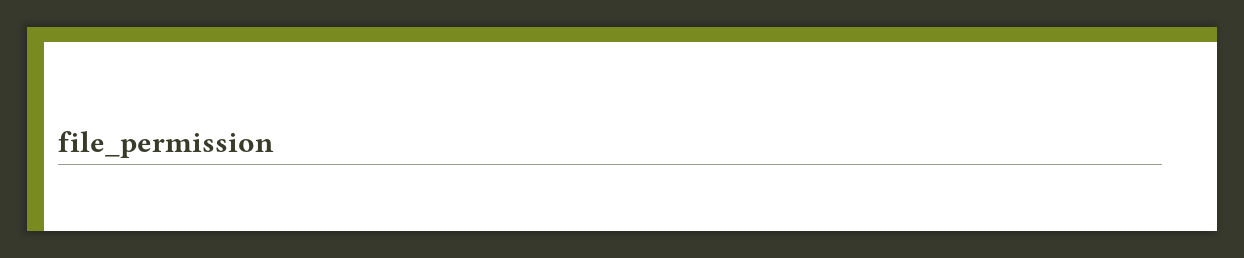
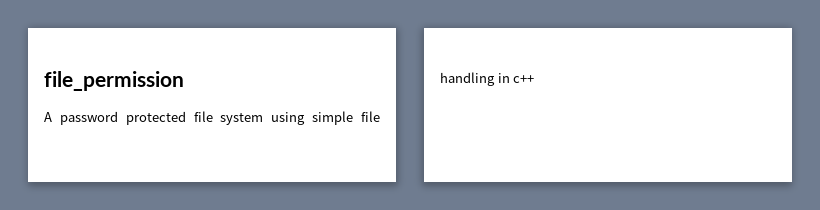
+ A password protected file system using simple file handling in c++

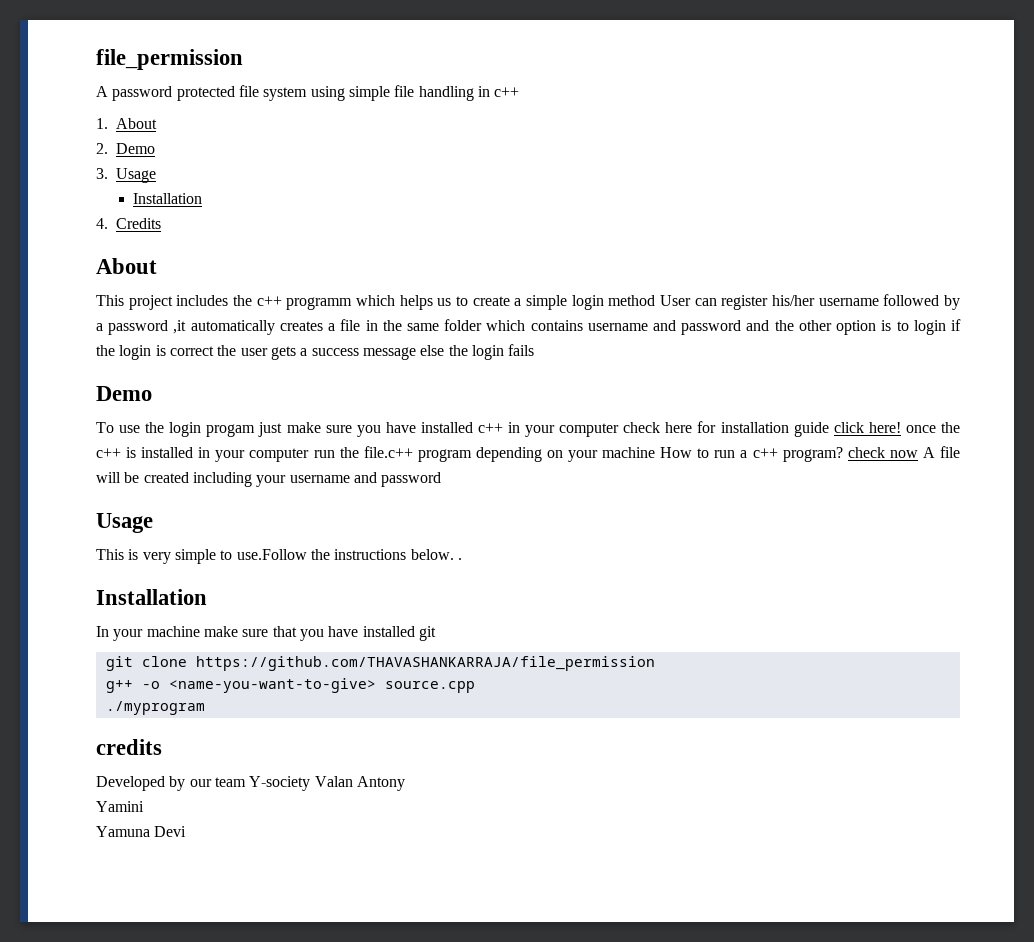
+ 1. About
+ 2. Demo
+ 3. Usage
+ Installation
+ 4. Credits
+ About
+ This project includes the c++ programm which helps us to create a simple login method User can register his/her username followed by a password ,it automatically creates a file in the same folder which contains username and password and the other option is to login if the login is correct the user gets a success message else the login fails
+ Demo
+ To use the login progam just make sure you have installed c++ in your computer check here for installation guide click here! once the c++ is installed in your computer run the file.c++ program depending on your machine How to run a c++ program? check now A file will be created including your username and password
+ Usage
+ This is very simple to use.Follow the instructions below. .
+ Installation
+ In your machine make sure that you have installed git
+ git clone https://github.com/THAVASHANKARRAJA/file_permission
+ g++ -o <name-you-want-to-give> source.cpp
+ ./myprogram
+ credits
+ Developed by our team Y-society Valan Antony
+ Yamini
+ Yamuna Devi

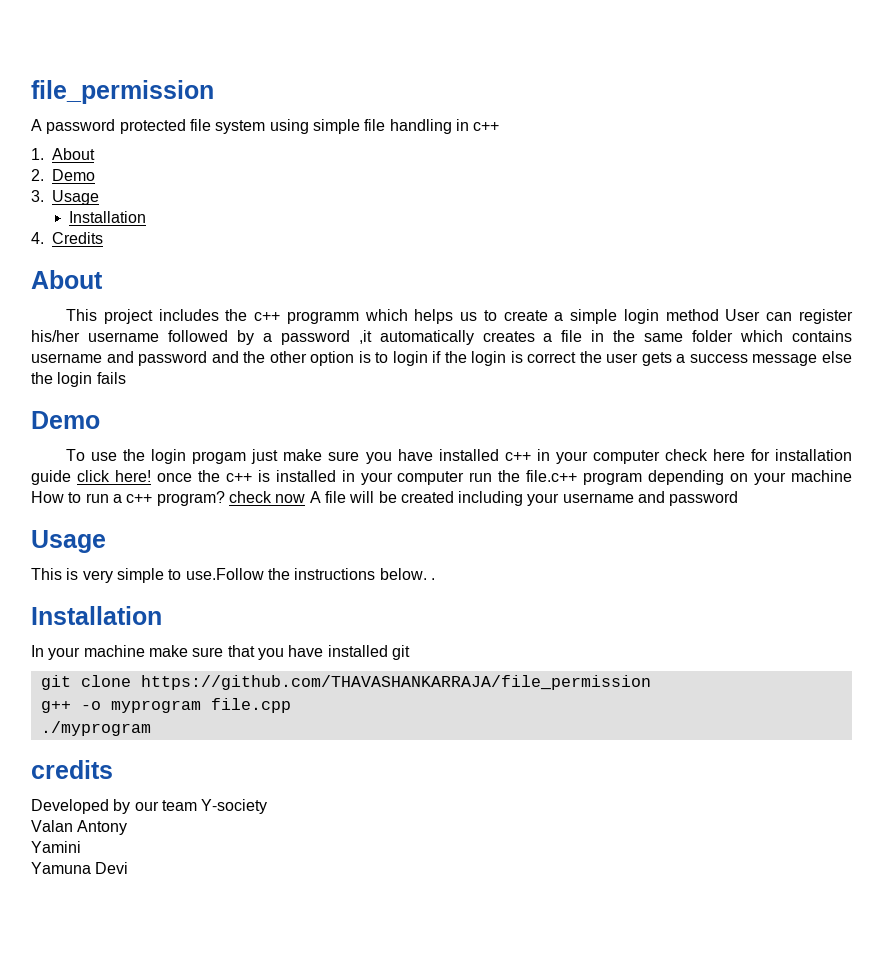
- g++ -o <name-you-want-to-give> source.cpp
+ g++ -o myprogram file.cpp
- Developed by our team Y-society Valan Antony
+ Developed by our team Y-society
+ Valan Antony

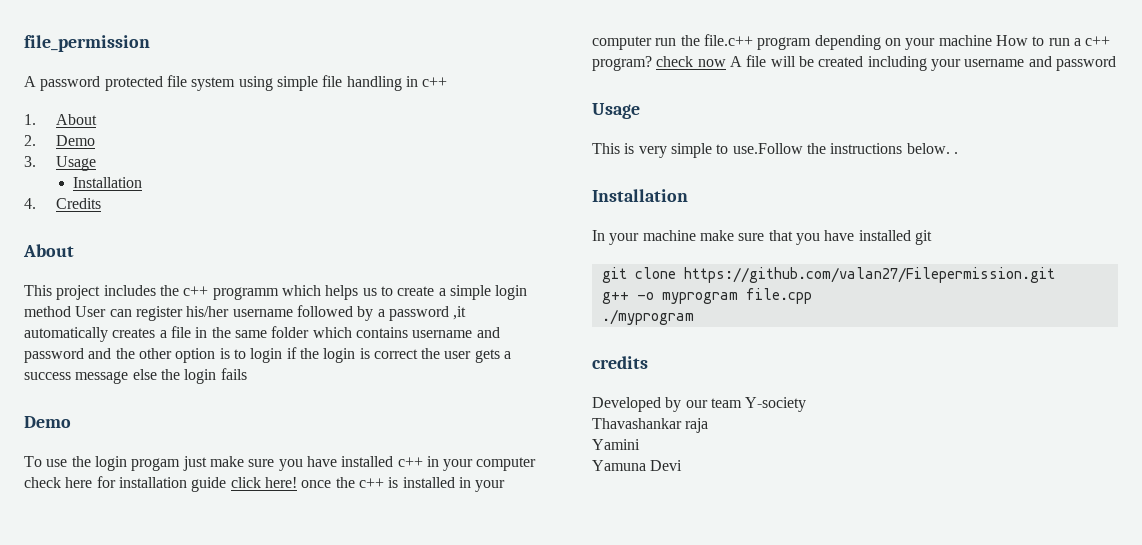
- git clone https://github.com/THAVASHANKARRAJA/file_permission
+ git clone https://github.com/valan27/Filepermission.git
- Valan Antony
+ Thavashankar raja

